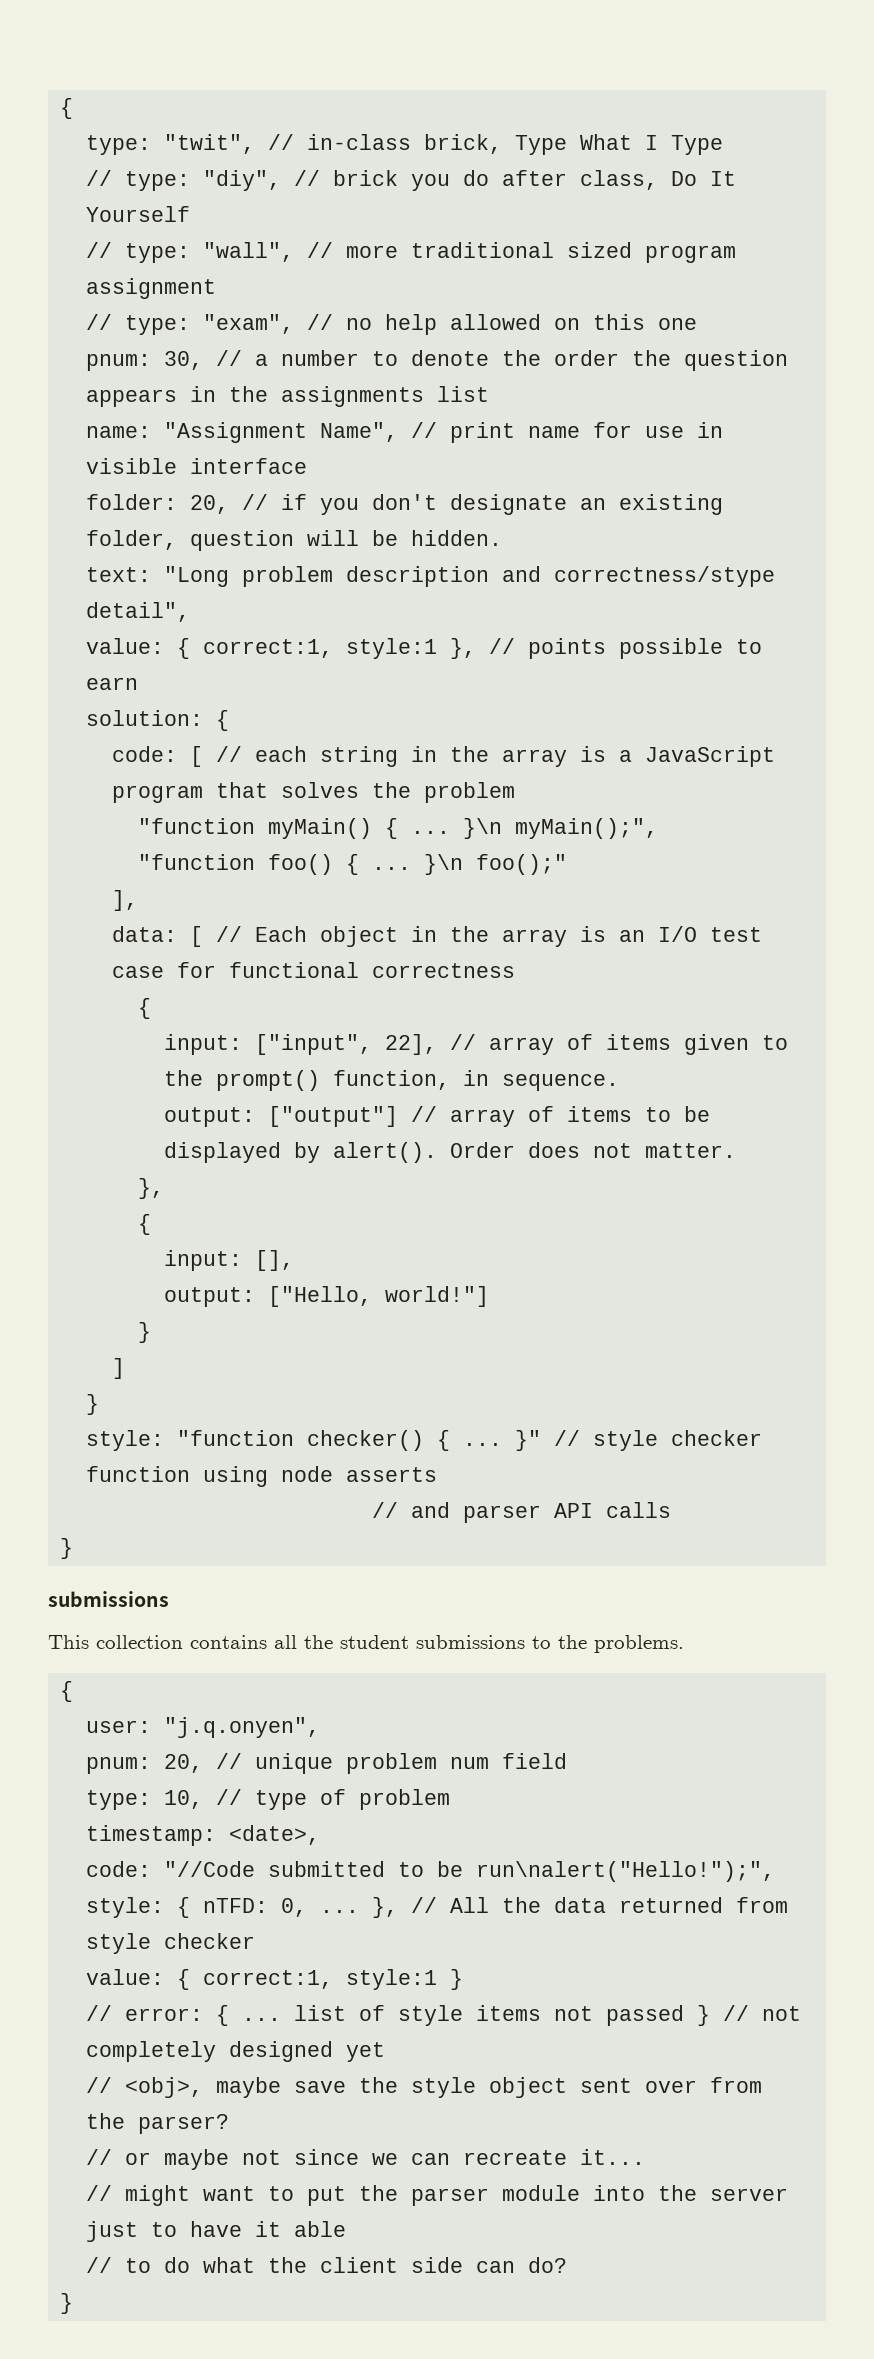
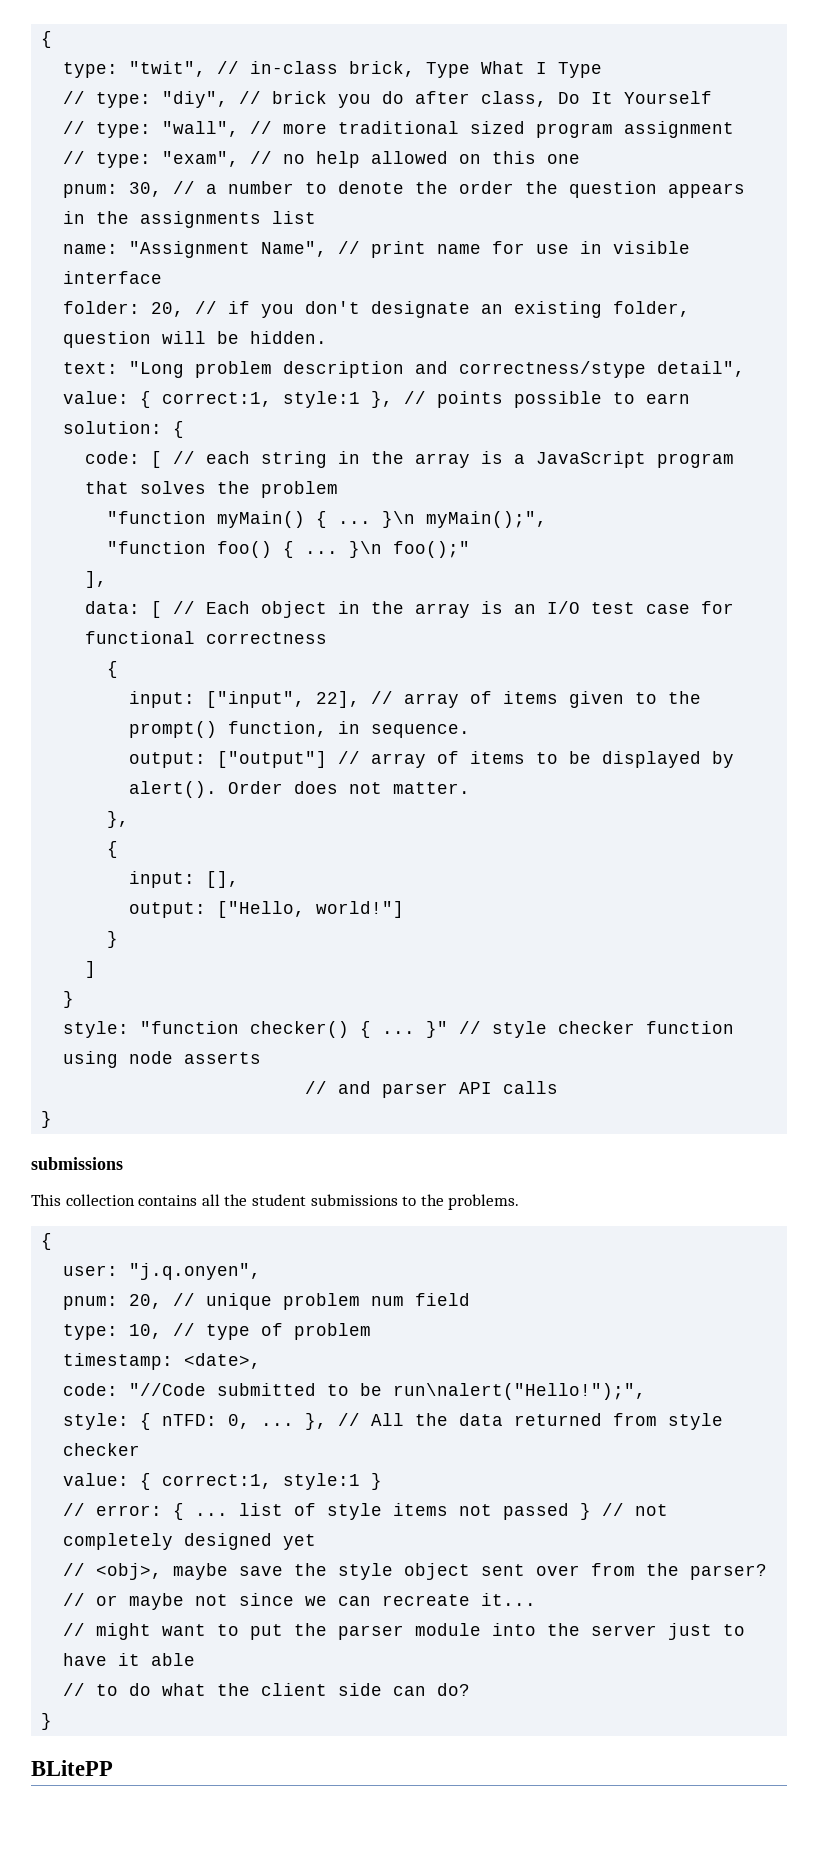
+ BLitePP

